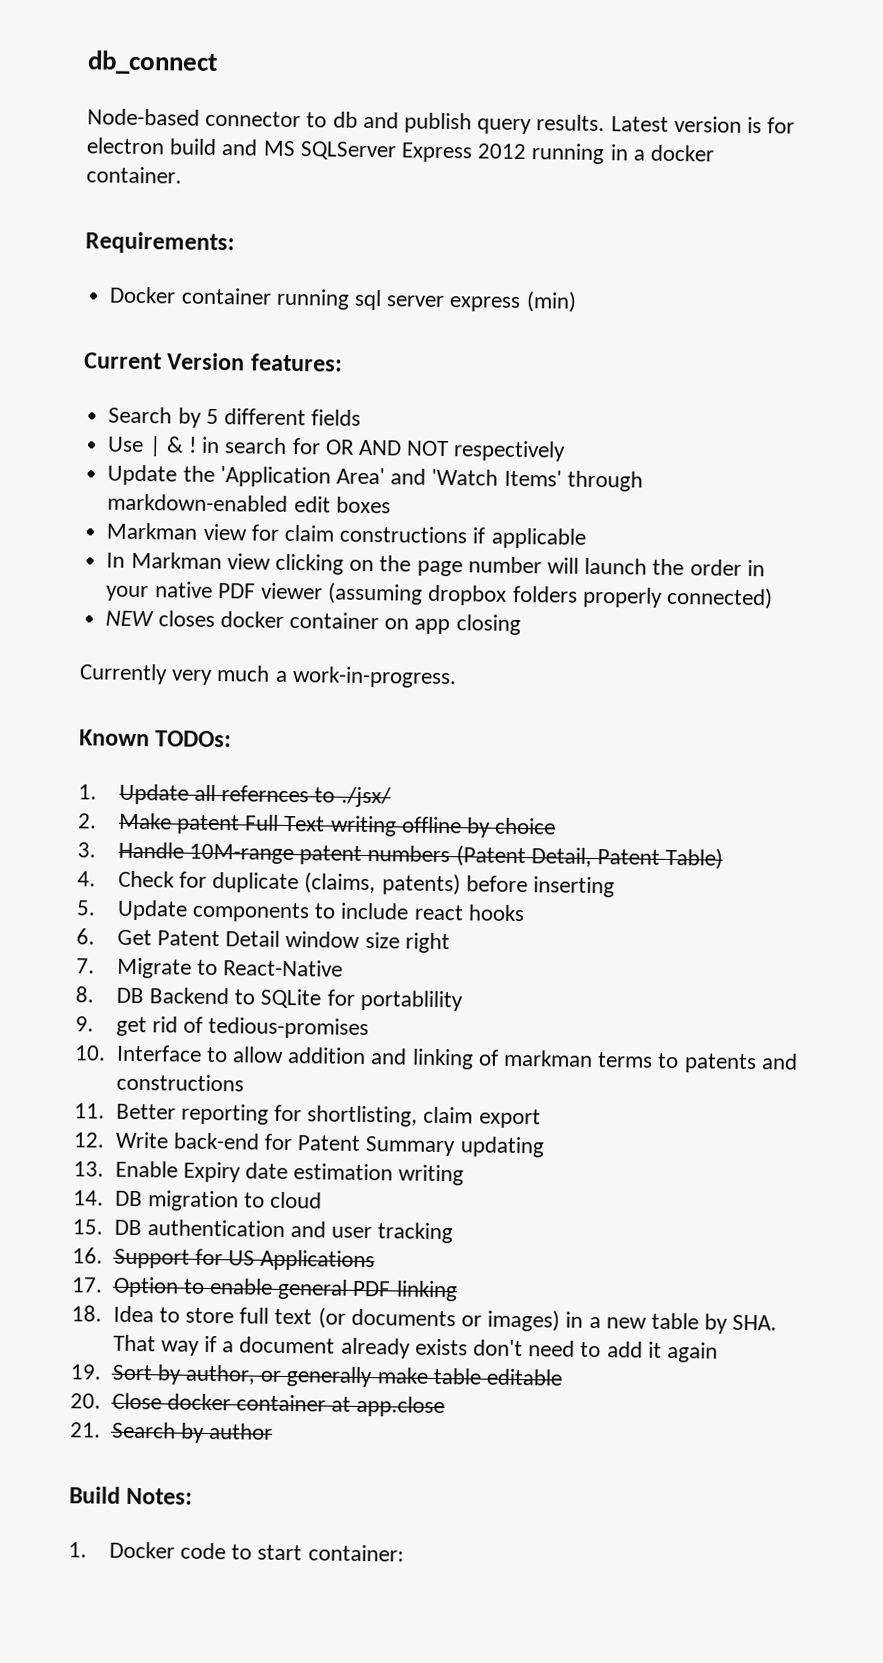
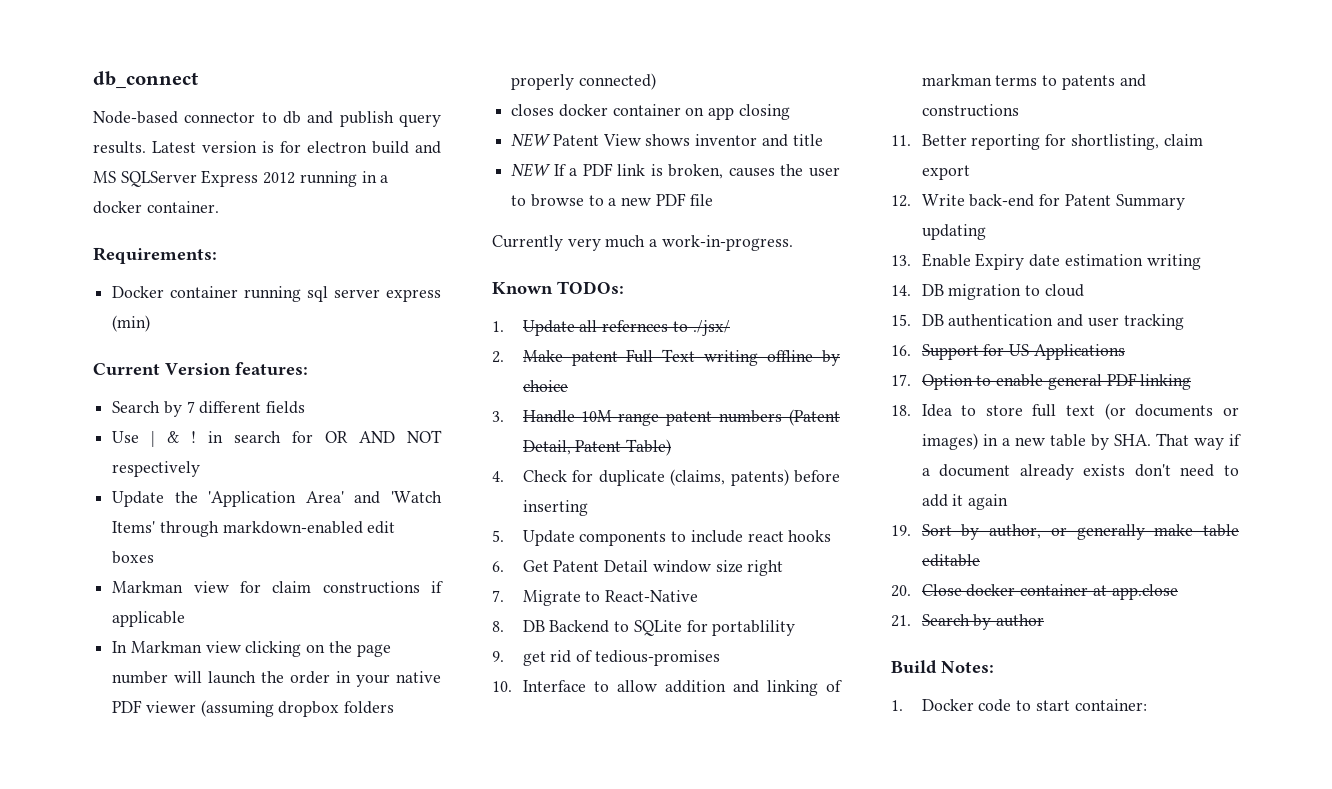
- Search by 5 different fields
+ Search by 7 different fields
- NEW closes docker container on app closing
+ closes docker container on app closing
+ NEW Patent View shows inventor and title
+ NEW If a PDF link is broken, causes the user to browse to a new PDF file

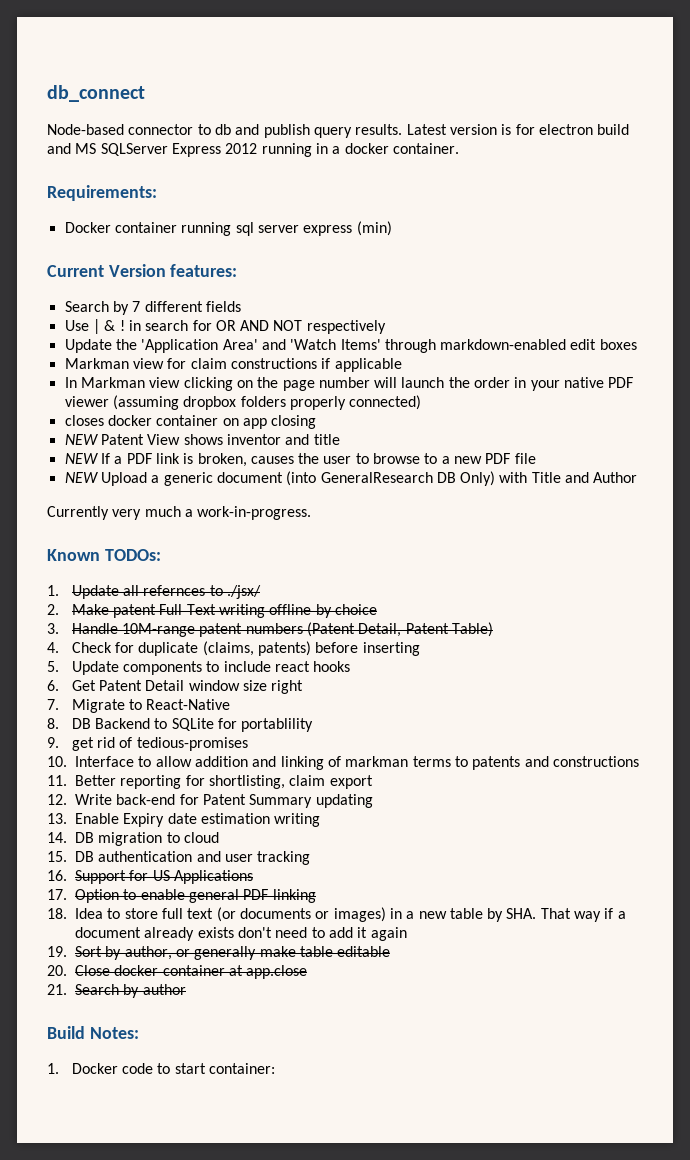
+ NEW Upload a generic document (into GeneralResearch DB Only) with Title and Author

